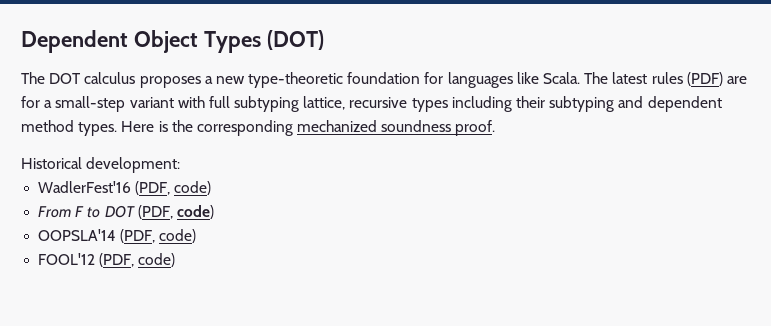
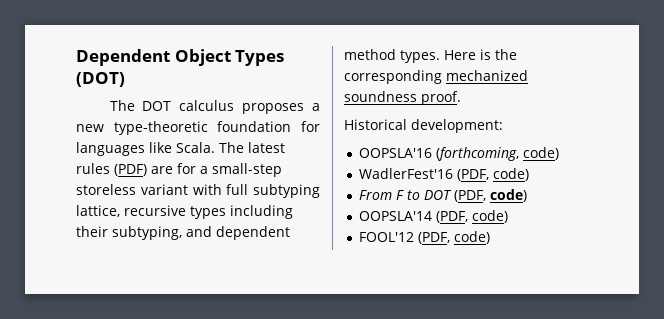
- The latest rules (PDF) are for a small-step variant with full subtyping lattice, recursive types including their subtyping and dependent method types.
+ The latest rules (PDF) are for a small-step storeless variant with full subtyping lattice, recursive types including their subtyping, and dependent method types.
+ OOPSLA'16 (forthcoming, code)

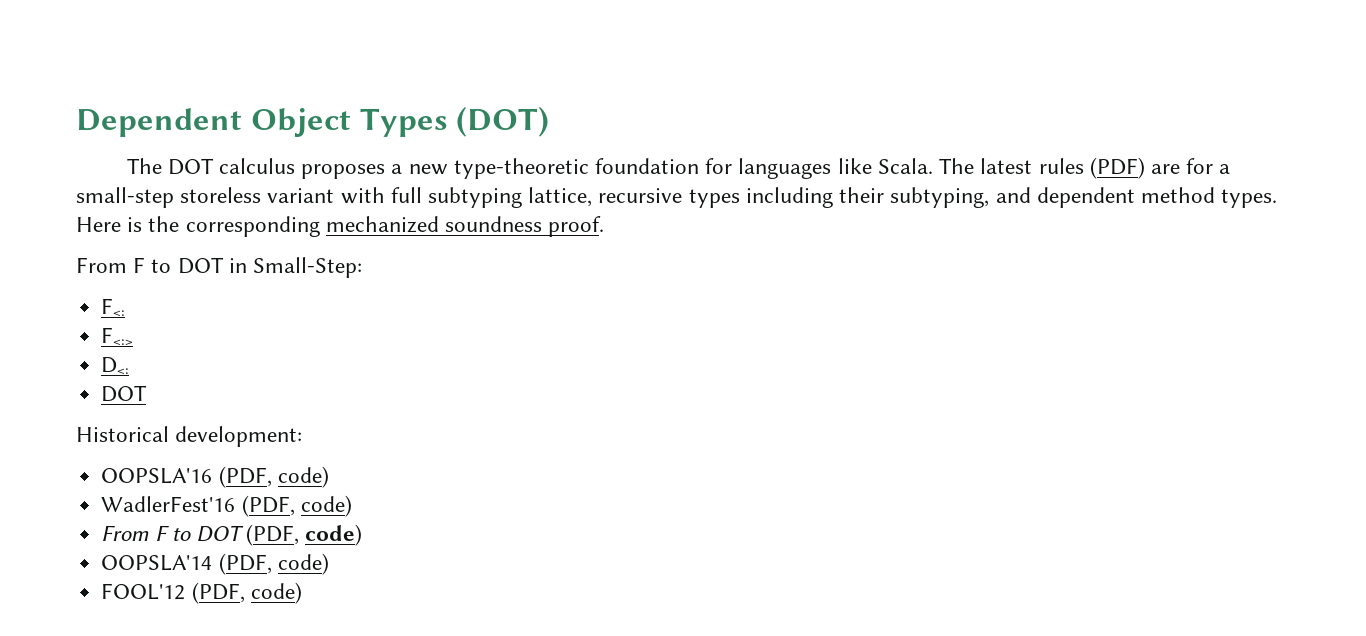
+ From F to DOT in Small-Step:
+ F<:
+ F<:>
+ D<:
+ DOT
- OOPSLA'16 (forthcoming, code)
+ OOPSLA'16 (PDF, code)

